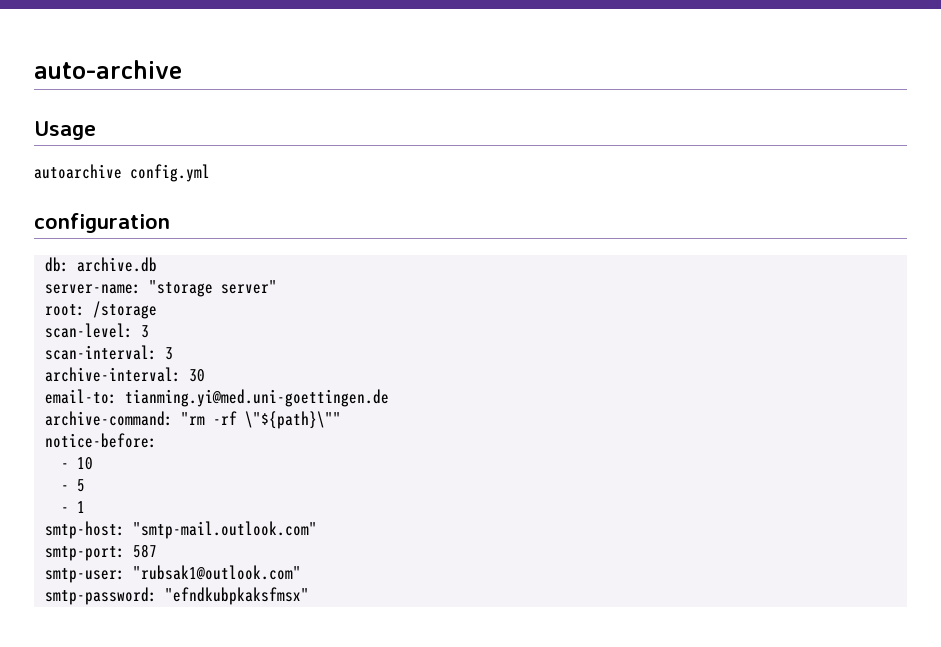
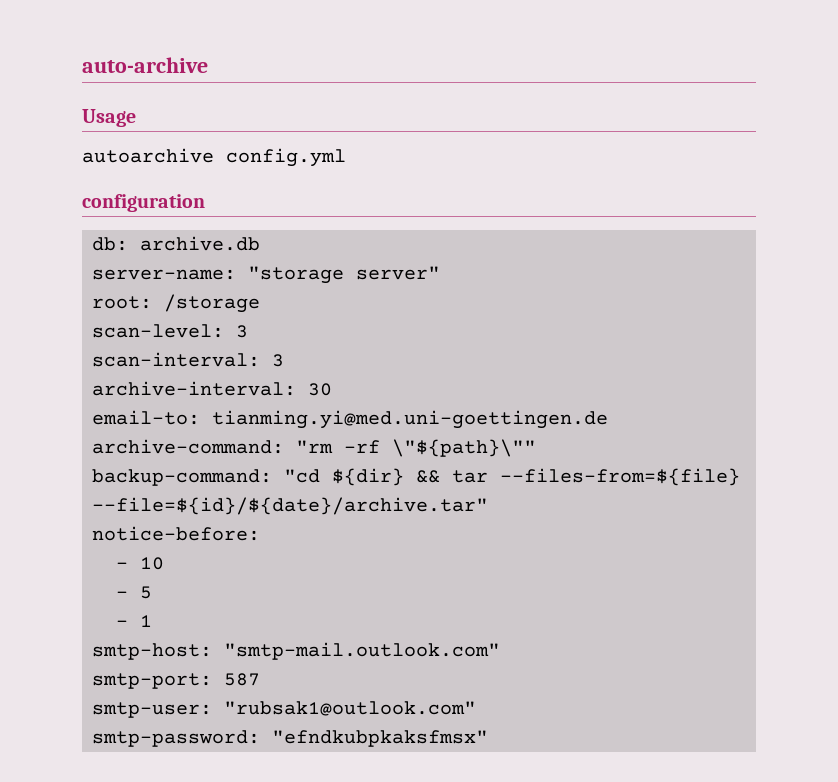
+ backup-command: "cd ${dir} && tar --files-from=${file} --file=${id}/${date}/archive.tar"

